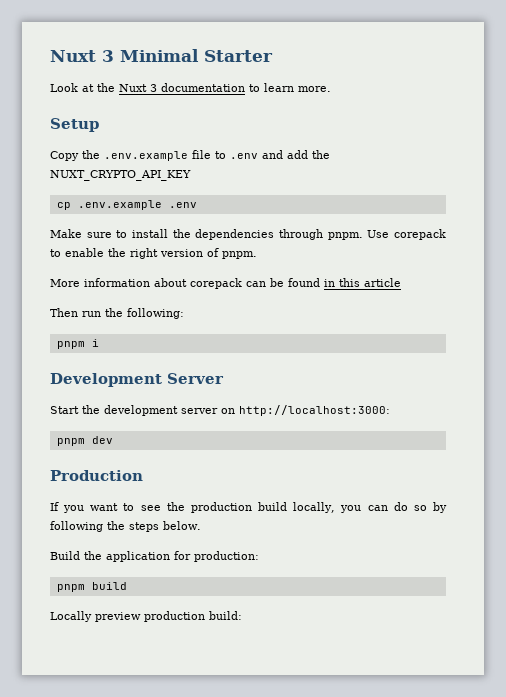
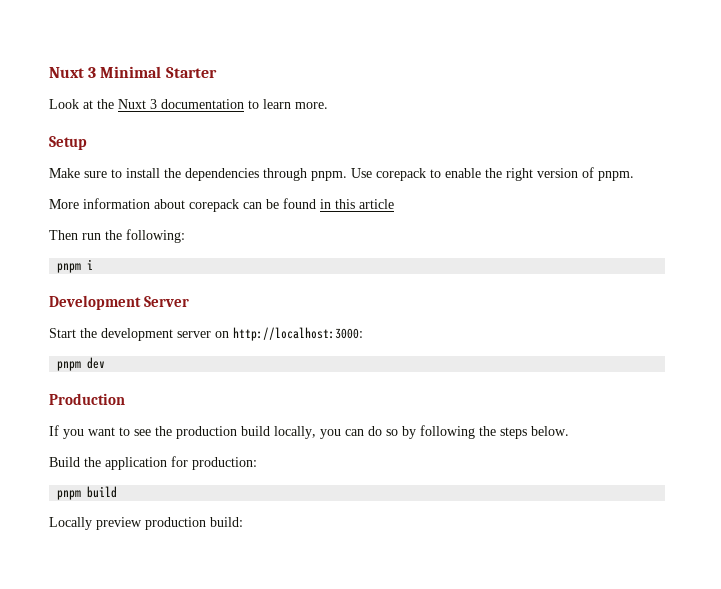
- Copy the .env.example file to .env and add the NUXT_CRYPTO_API_KEY
- cp .env.example .env

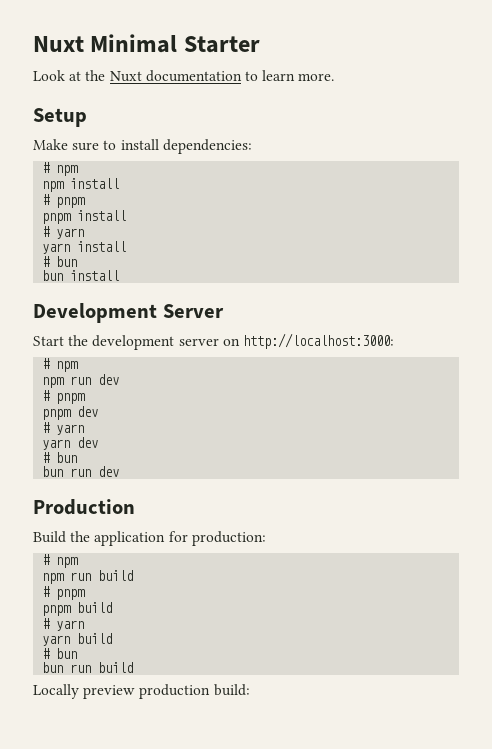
- Nuxt 3 Minimal Starter
+ Nuxt Minimal Starter
- Look at the Nuxt 3 documentation to learn more.
+ Look at the Nuxt documentation to learn more.
- Make sure to install the dependencies through pnpm. Use corepack to enable the right version of pnpm.
- More information about corepack can be found in this article
- Then run the following:
- pnpm i
+ Make sure to install dependencies:
+ # npm
+ npm install
+ # pnpm
+ pnpm install
+ # yarn
+ yarn install
+ # bun
+ bun install
  Start the development server on http://localhost:3000:
+ # npm
+ npm run dev
+ # pnpm
  pnpm dev
+ # yarn
+ yarn dev
+ # bun
+ bun run dev
  Production
- If you want to see the production build locally, you can do so by following the steps below.
  Build the application for production:
+ # npm
+ npm run build
+ # pnpm
  pnpm build
+ # yarn
+ yarn build
+ # bun
+ bun run build

